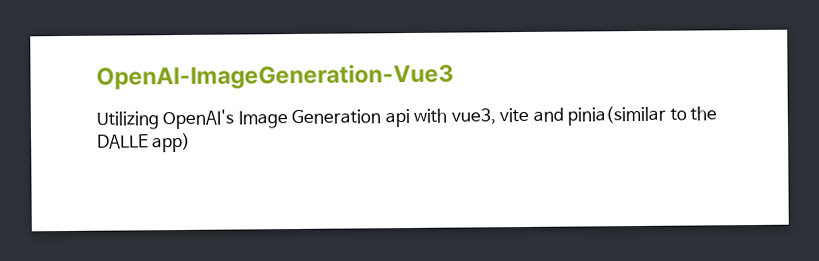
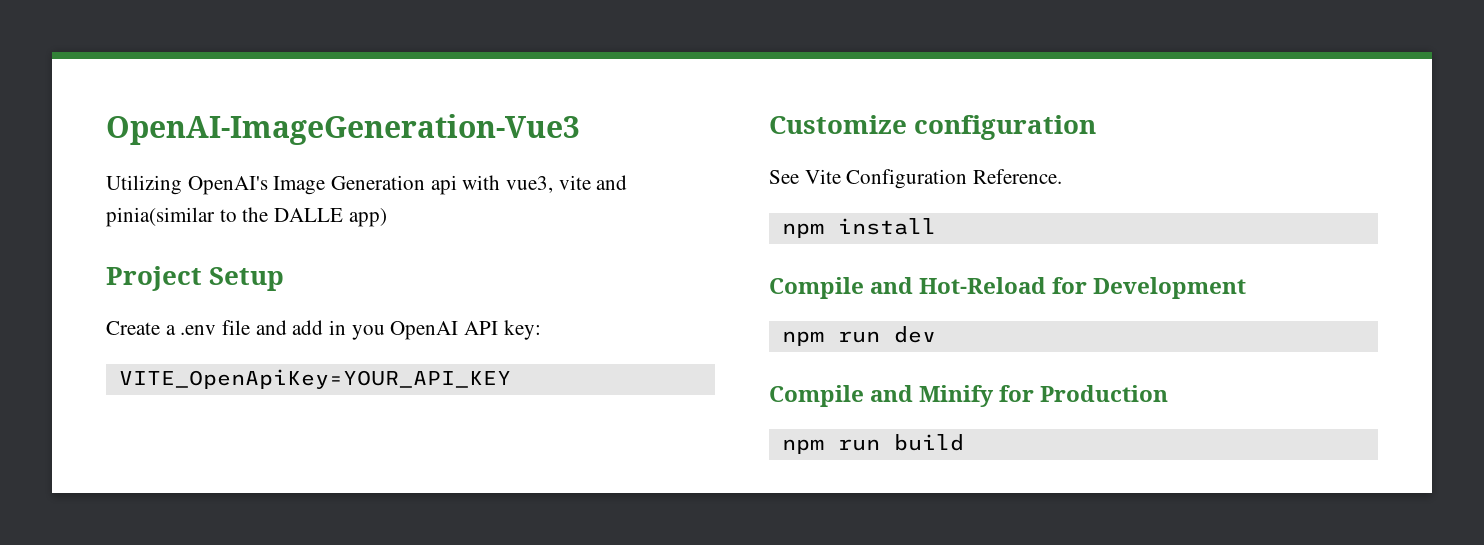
+ Project Setup
+ Create a .env file and add in you OpenAI API key:
+ VITE_OpenApiKey=YOUR_API_KEY
+ Customize configuration
+ See Vite Configuration Reference.
+ npm install
+ Compile and Hot-Reload for Development
+ npm run dev
+ Compile and Minify for Production
+ npm run build

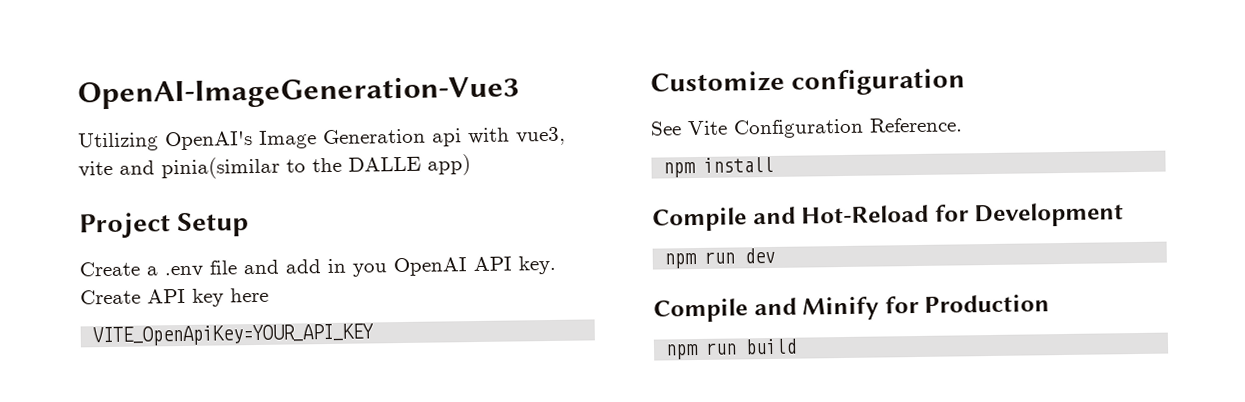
- Create a .env file and add in you OpenAI API key:
+ Create a .env file and add in you OpenAI API key. Create API key here

